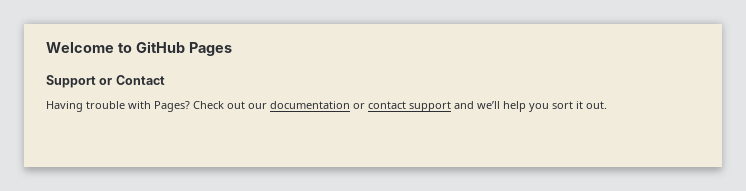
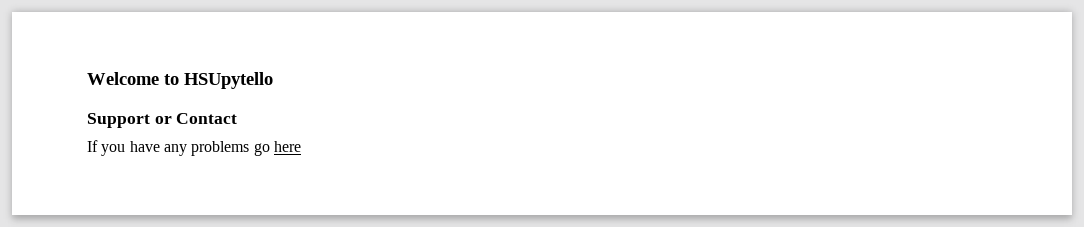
- Welcome to GitHub Pages
+ Welcome to HSUpytello
- Having trouble with Pages? Check out our documentation or contact support and we’ll help you sort it out.
+ If you have any problems go here

